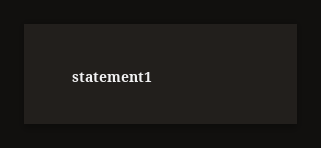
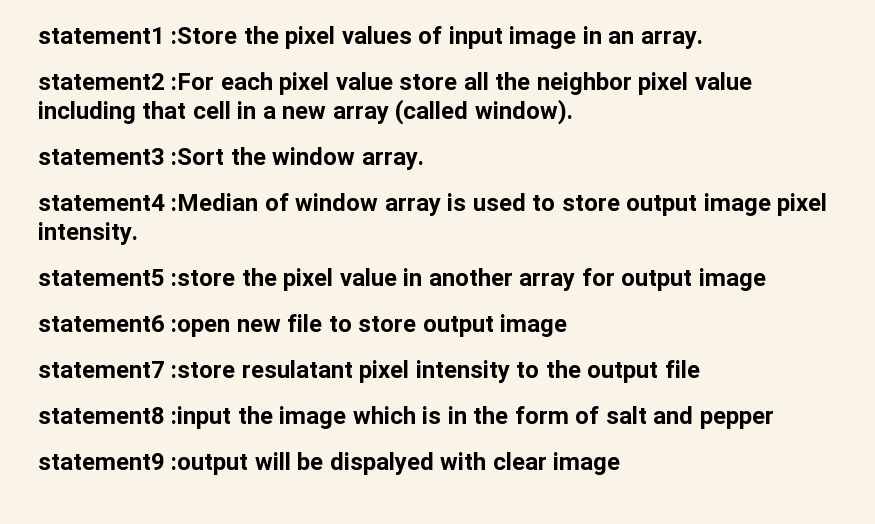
- statement1
+ statement1 :Store the pixel values of input image in an array.
+ statement2 :For each pixel value store all the neighbor pixel value including that cell in a new array (called window).
+ statement3 :Sort the window array.
+ statement4 :Median of window array is used to store output image pixel intensity.
+ statement5 :store the pixel value in another array for output image
+ statement6 :open new file to store output image
+ statement7 :store resulatant pixel intensity to the output file
+ statement8 :input the image which is in the form of salt and pepper
+ statement9 :output will be dispalyed with clear image

